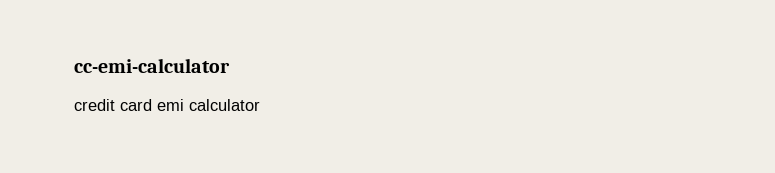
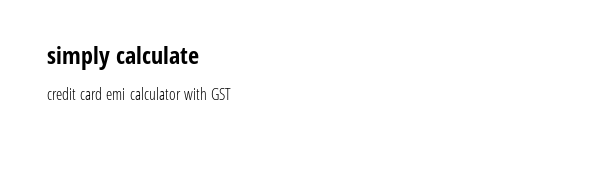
- cc-emi-calculator
+ simply calculate
- credit card emi calculator
+ credit card emi calculator with GST

